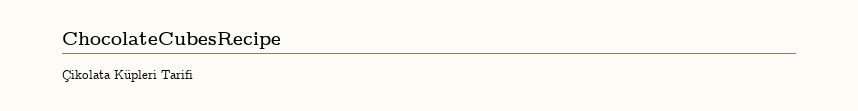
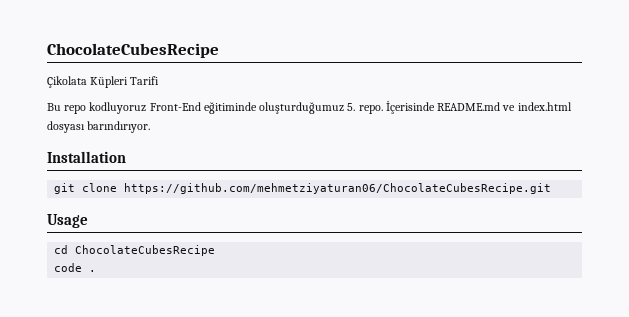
+ Bu repo kodluyoruz Front-End eğitiminde oluşturduğumuz 5. repo. İçerisinde README.md ve index.html dosyası barındırıyor.
+ Installation
+ git clone https://github.com/mehmetziyaturan06/ChocolateCubesRecipe.git
+ Usage
+ cd ChocolateCubesRecipe
+ code .

